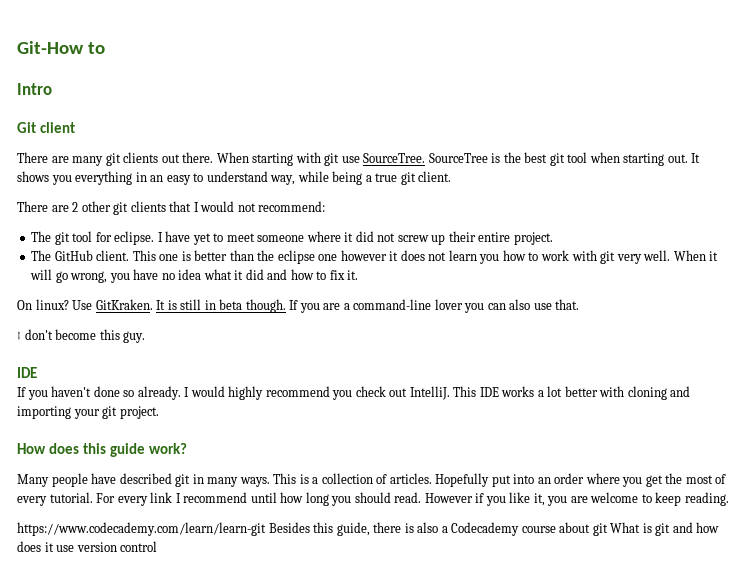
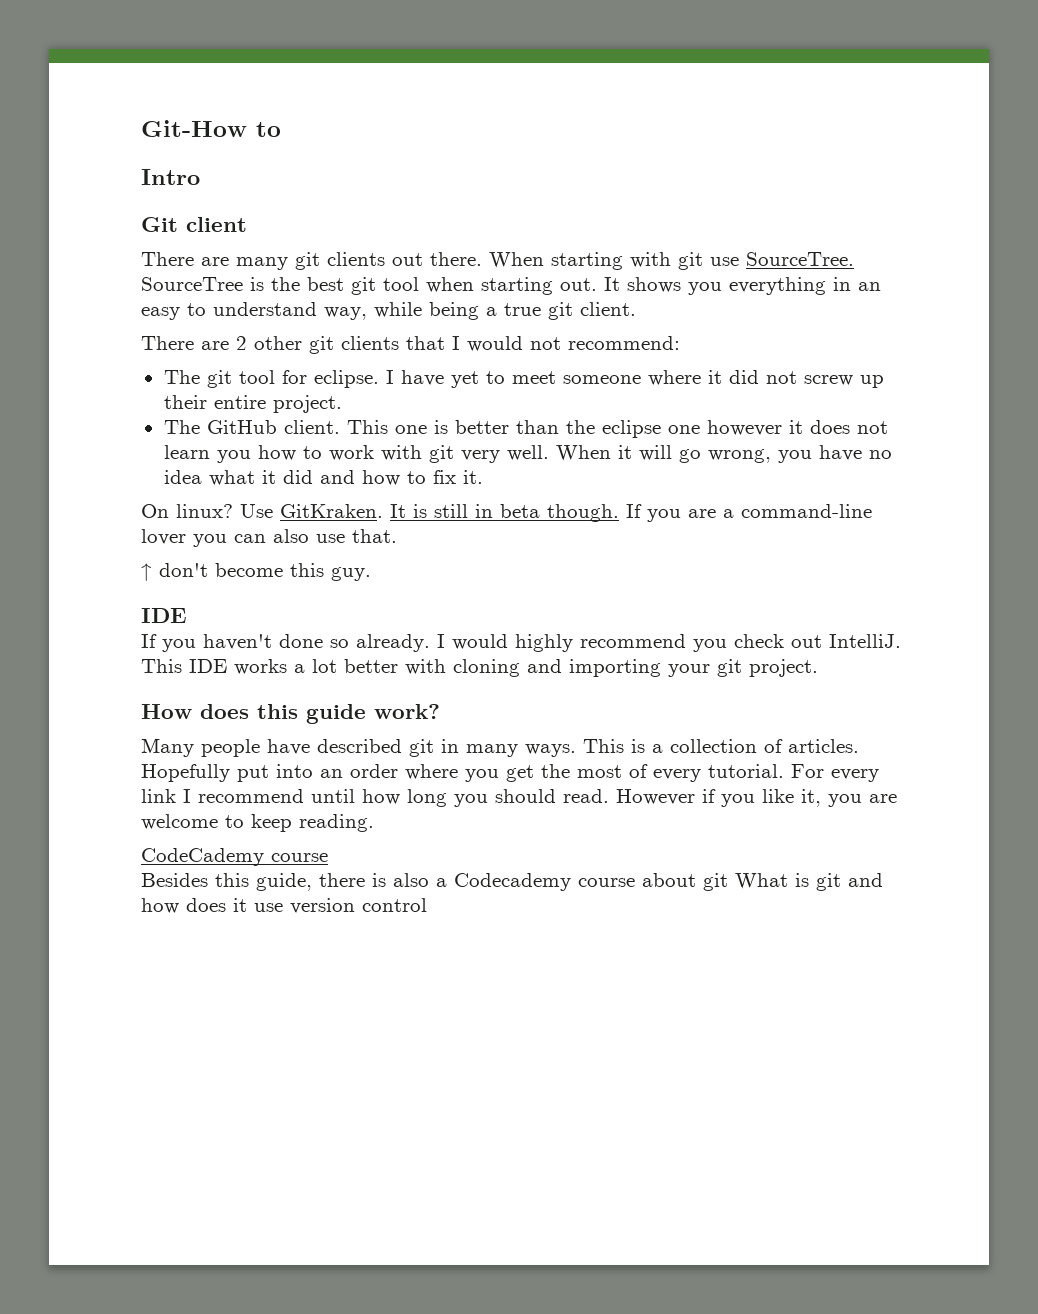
- https://www.codecademy.com/learn/learn-git Besides this guide, there is also a Codecademy course about git What is git and how does it use version control
+ CodeCademy course
+ Besides this guide, there is also a Codecademy course about git What is git and how does it use version control

